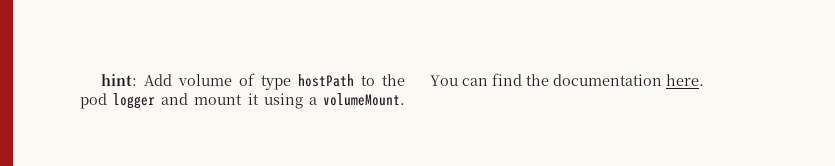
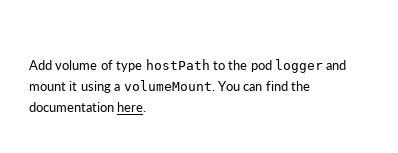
- hint: Add volume of type hostPath to the pod logger and mount it using a volumeMount.
+ Add volume of type hostPath to the pod logger and mount it using a volumeMount.

